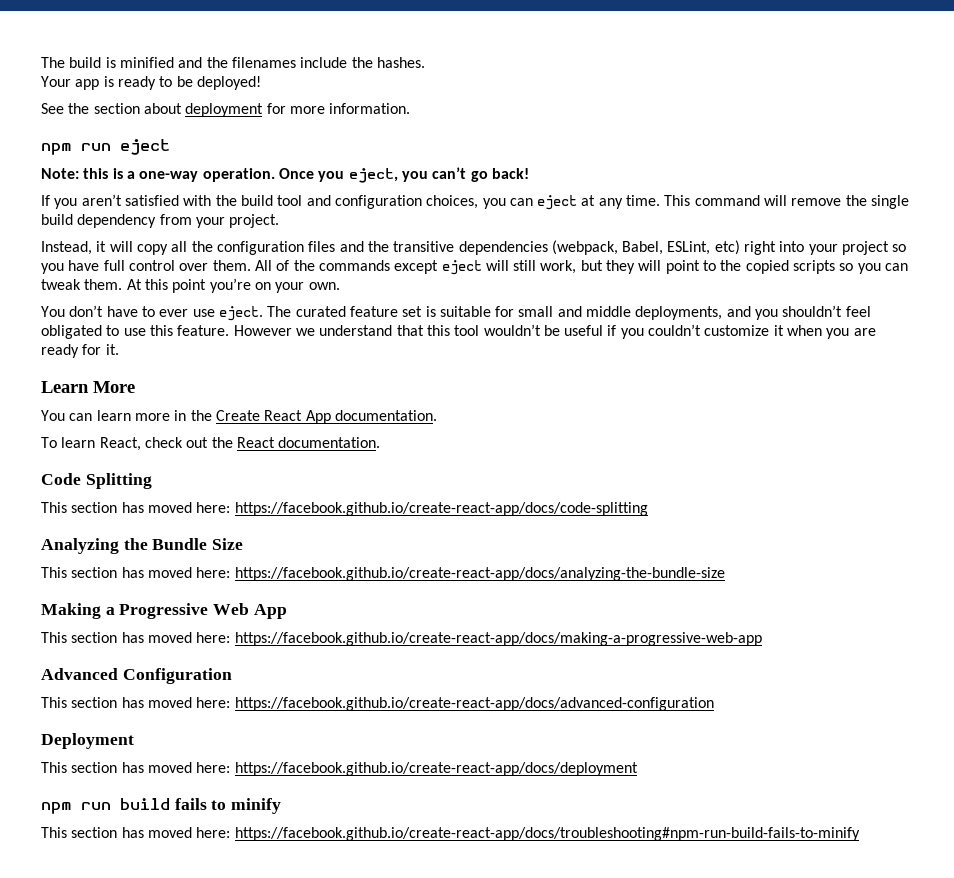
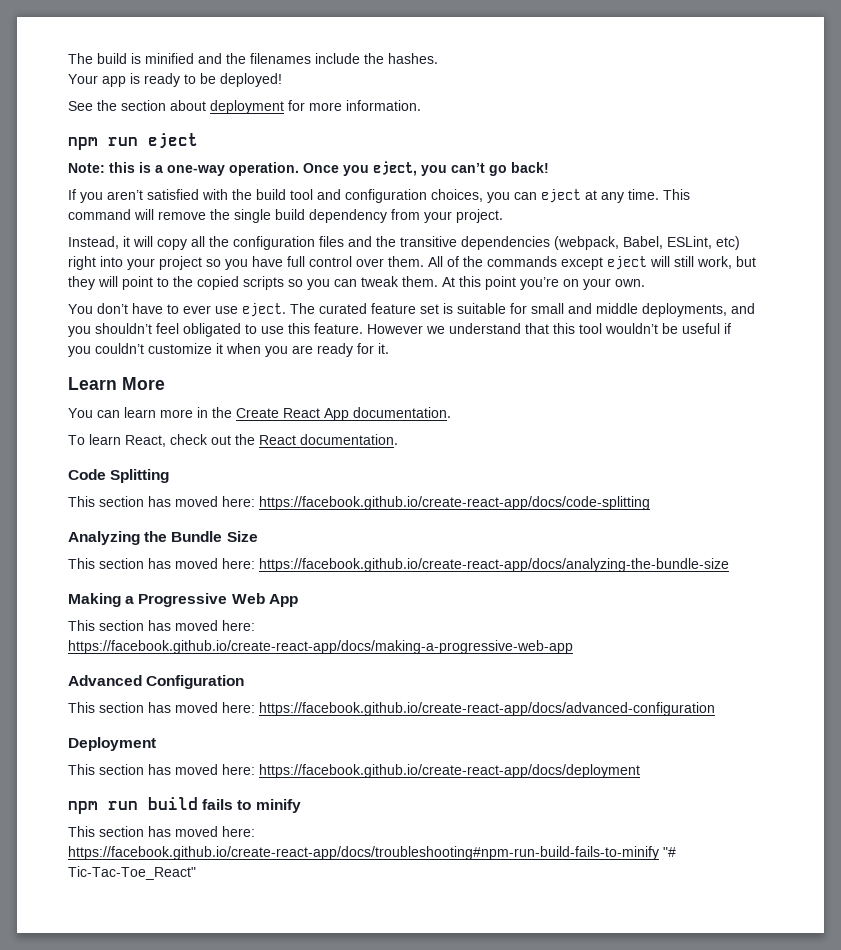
- This section has moved here: https://facebook.github.io/create-react-app/docs/troubleshooting#npm-run-build-fails-to-minify
+ This section has moved here: https://facebook.github.io/create-react-app/docs/troubleshooting#npm-run-build-fails-to-minify "# Tic-Tac-Toe_React"

